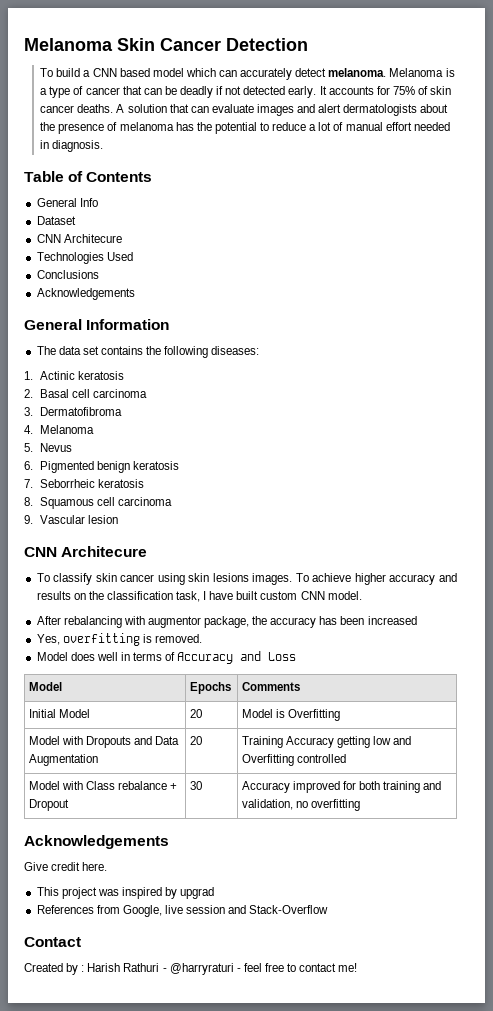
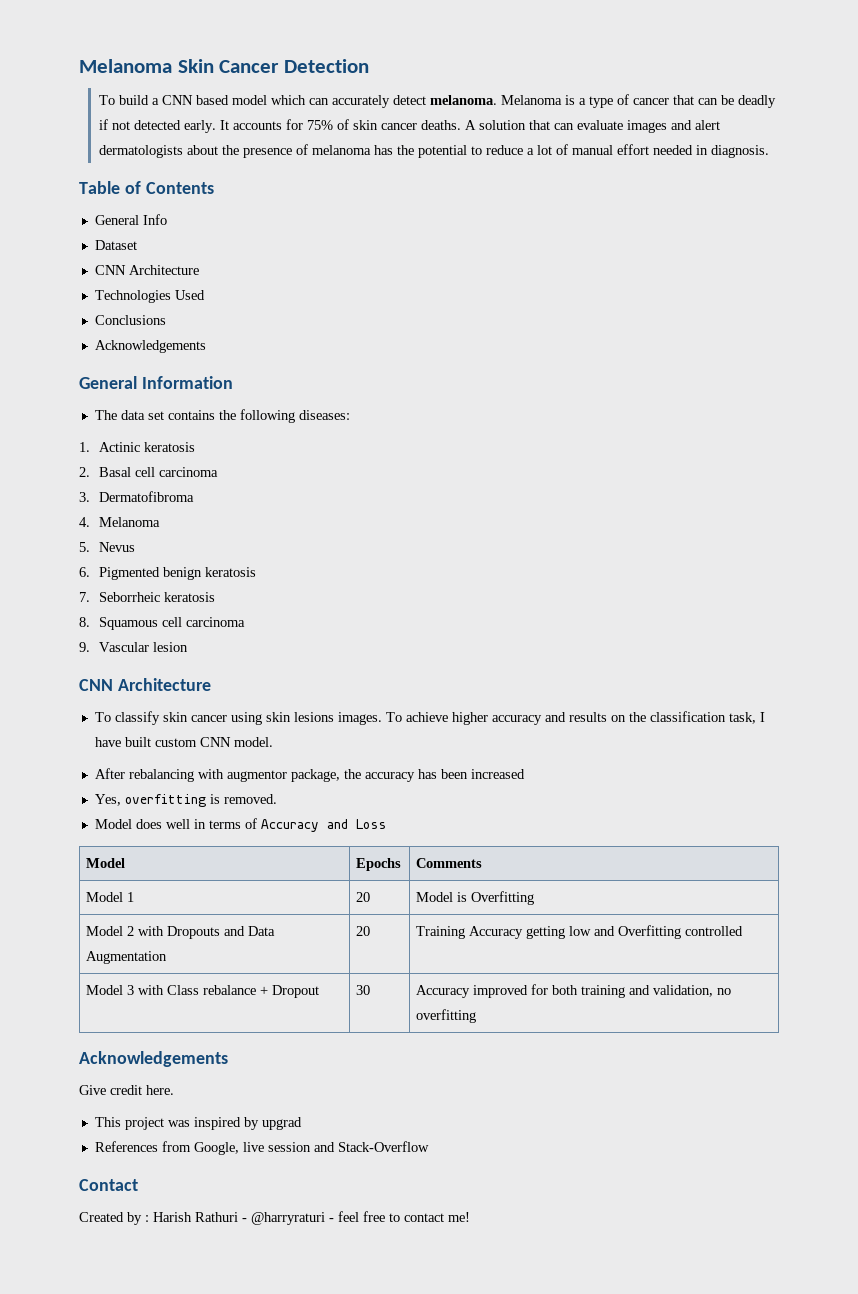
  Dataset
- CNN Architecure
+ CNN Architecture
  9. Vascular lesion
- CNN Architecure
+ CNN Architecture
- Initial Model | 20 | Model is Overfitting
+ Model 1 | 20 | Model is Overfitting
- Model with Dropouts and Data Augmentation | 20 | Training Accuracy getting low and Overfitting controlled
+ Model 2 with Dropouts and Data Augmentation | 20 | Training Accuracy getting low and Overfitting controlled
- Model with Class rebalance + Dropout | 30 | Accuracy improved for both training and validation, no overfitting
+ Model 3 with Class rebalance + Dropout | 30 | Accuracy improved for both training and validation, no overfitting

